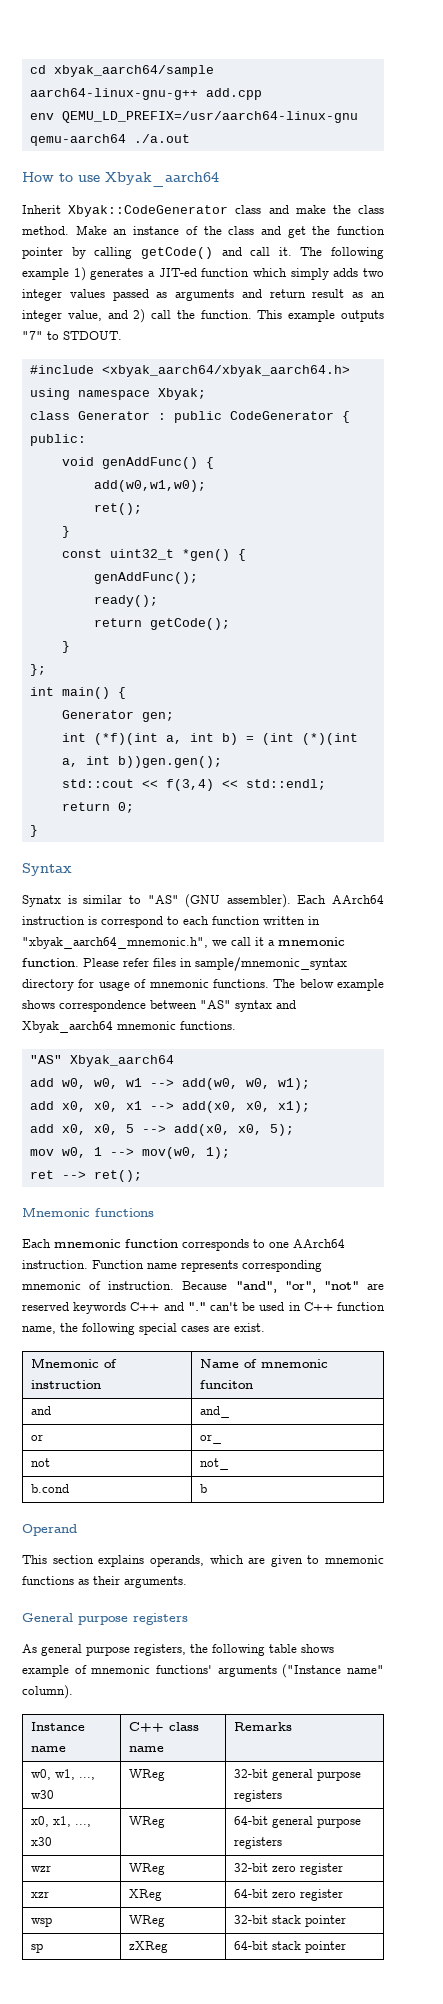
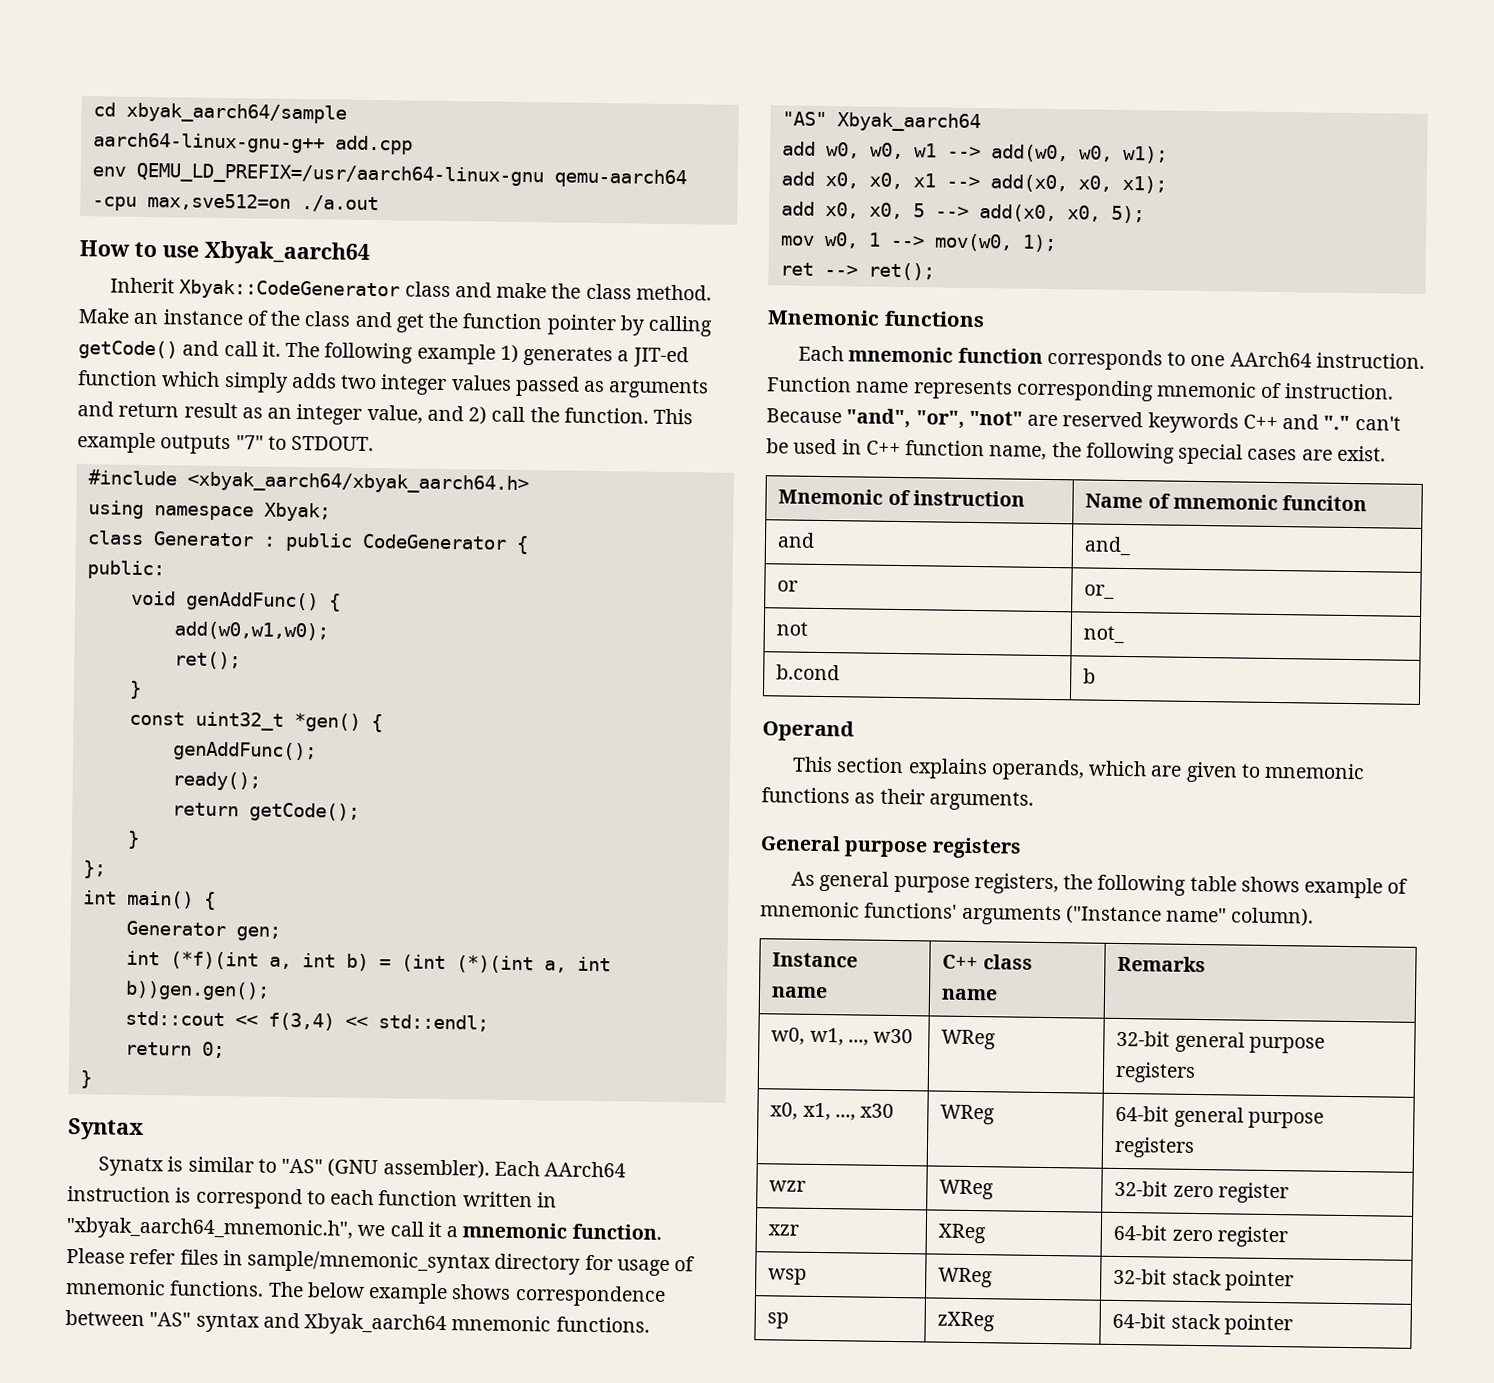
- env QEMU_LD_PREFIX=/usr/aarch64-linux-gnu qemu-aarch64 ./a.out
+ env QEMU_LD_PREFIX=/usr/aarch64-linux-gnu qemu-aarch64 -cpu max,sve512=on ./a.out

